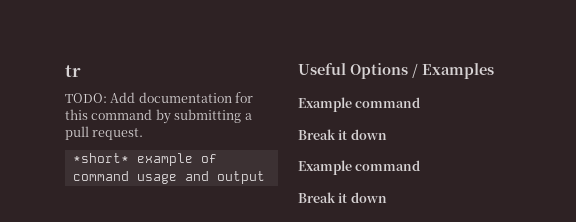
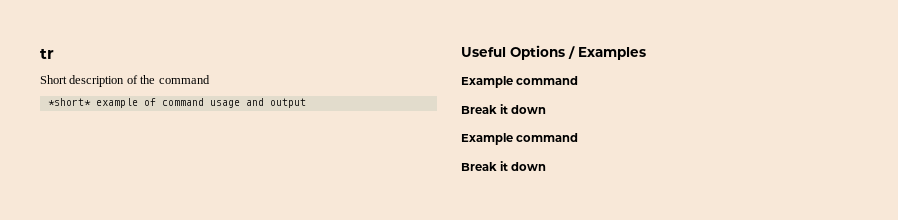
- TODO: Add documentation for this command by submitting a pull request.
+ Short description of the command

